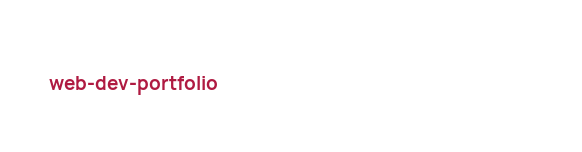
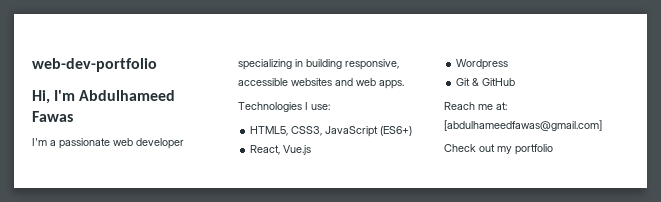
+ Hi, I'm Abdulhameed Fawas
+ I'm a passionate web developer specializing in building responsive, accessible websites and web apps.
+ Technologies I use:
+ HTML5, CSS3, JavaScript (ES6+)
+ React, Vue.js
+ Wordpress
+ Git & GitHub
+ Reach me at: [abdulhameedfawas@gmail.com]
+ Check out my portfolio

